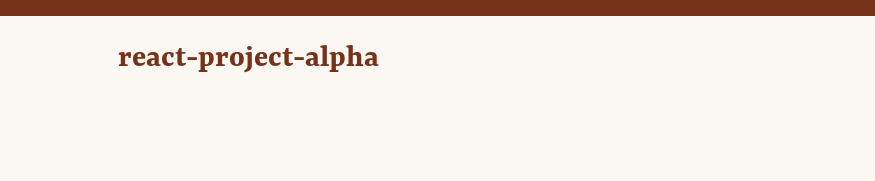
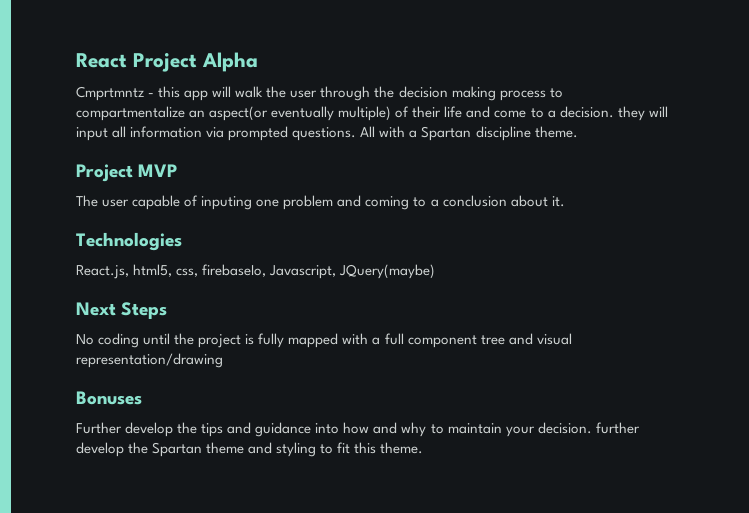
- react-project-alpha
+ React Project Alpha
+ Cmprtmntz - this app will walk the user through the decision making process to compartmentalize an aspect(or eventually multiple) of their life and come to a decision. they will input all information via prompted questions. All with a Spartan discipline theme.
+ Project MVP
+ The user capable of inputing one problem and coming to a conclusion about it.
+ Technologies
+ React.js, html5, css, firebaseIo, Javascript, JQuery(maybe)
+ Next Steps
+ No coding until the project is fully mapped with a full component tree and visual representation/drawing
+ Bonuses
+ Further develop the tips and guidance into how and why to maintain your decision. further develop the Spartan theme and styling to fit this theme.

